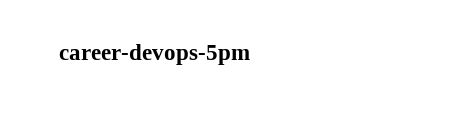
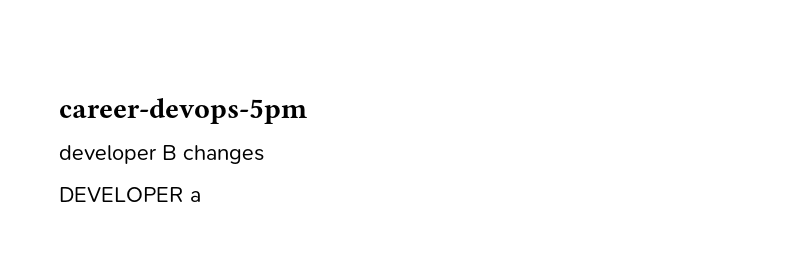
+ developer B changes
+ DEVELOPER a

